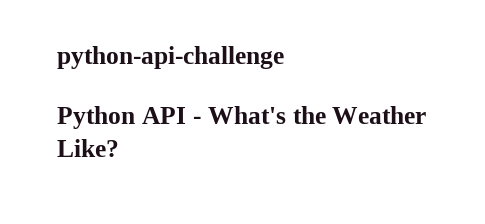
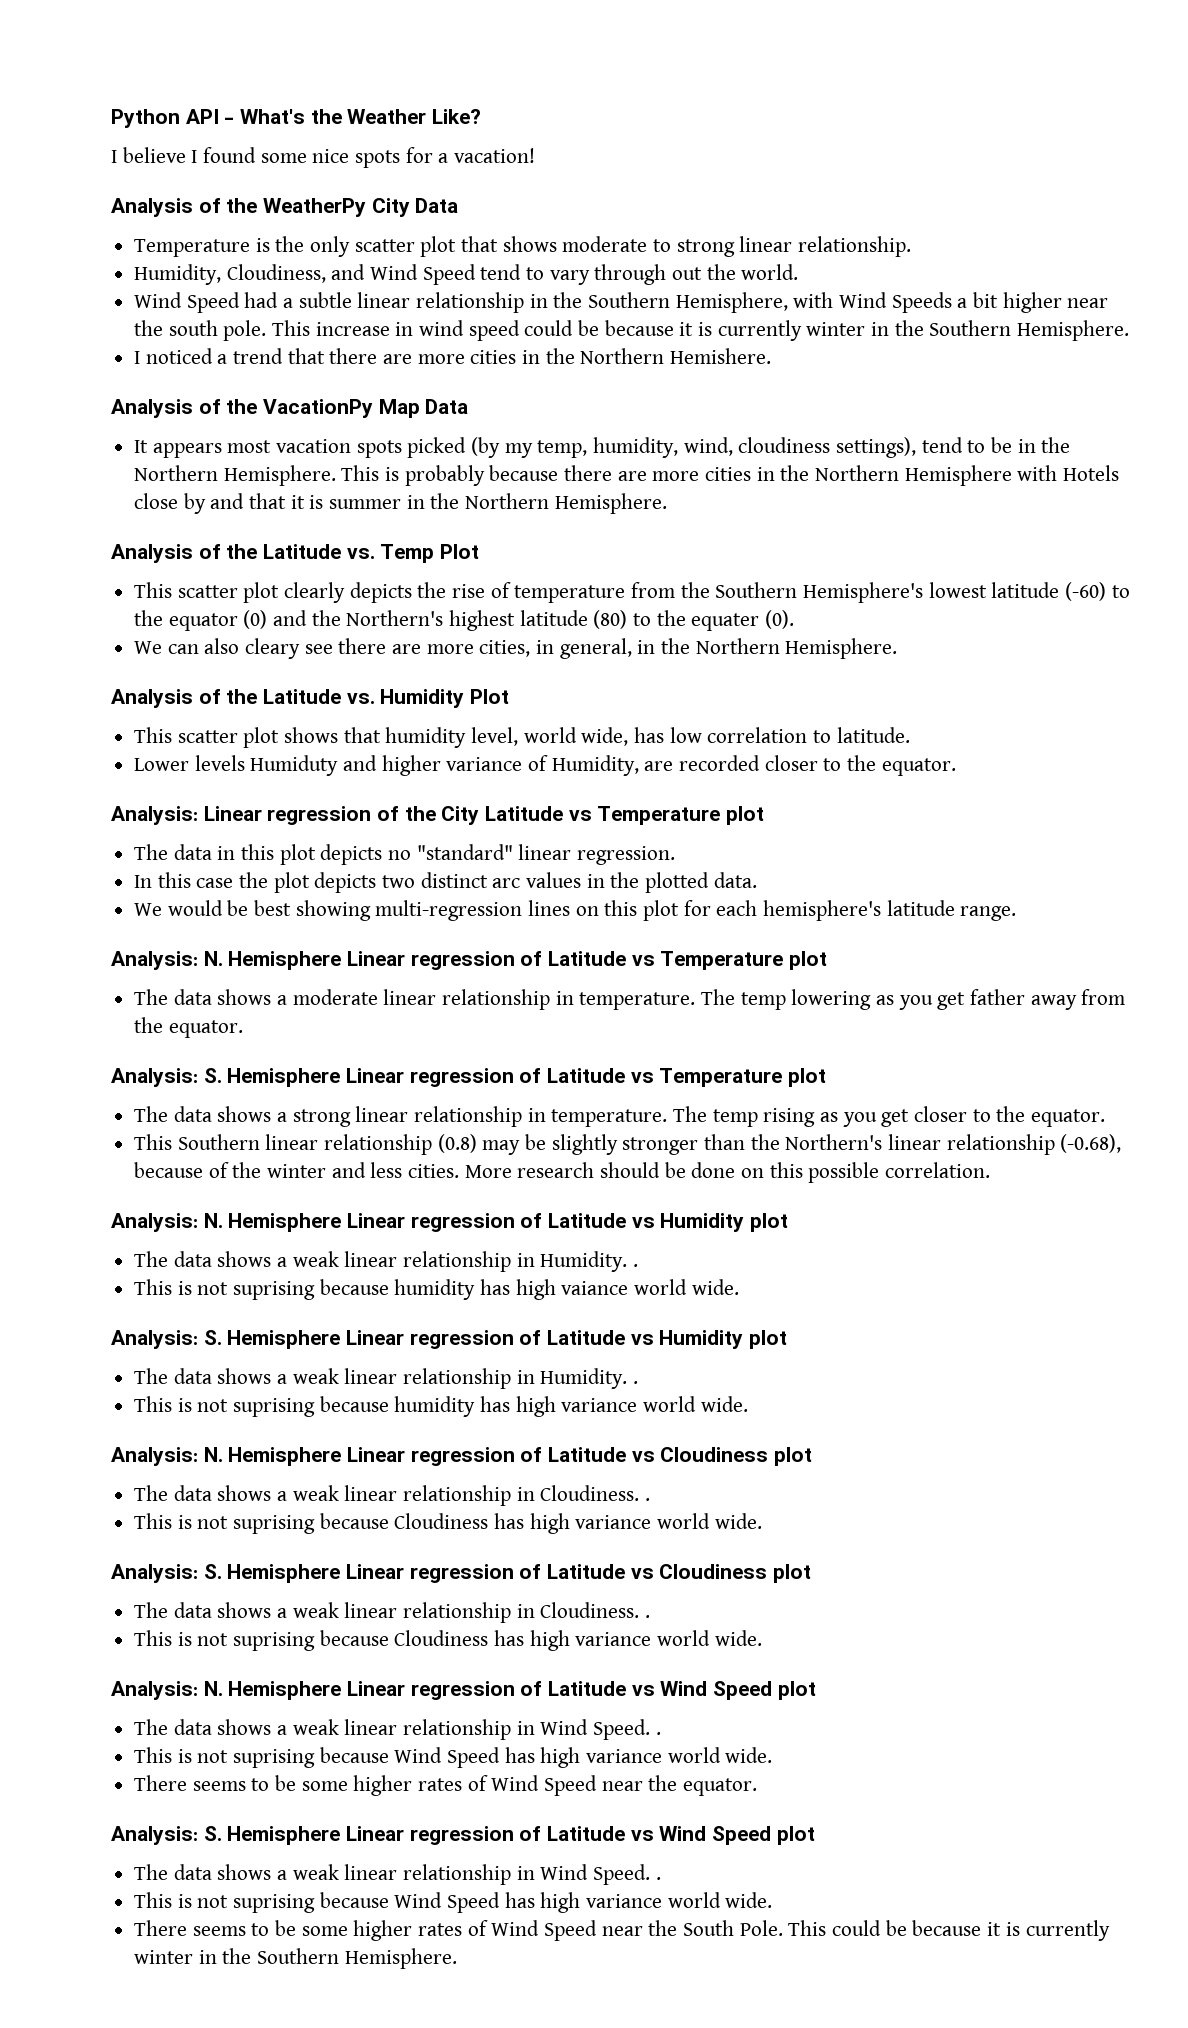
- python-api-challenge
+ I believe I found some nice spots for a vacation!
+ Analysis of the WeatherPy City Data
+ Temperature is the only scatter plot that shows moderate to strong linear relationship.
+ Humidity, Cloudiness, and Wind Speed tend to vary through out the world.
+ Wind Speed had a subtle linear relationship in the Southern Hemisphere, with Wind Speeds a bit higher near the south pole. This increase in wind speed could be because it is currently winter in the Southern Hemisphere.
+ I noticed a trend that there are more cities in the Northern Hemishere.
+ Analysis of the VacationPy Map Data
+ It appears most vacation spots picked (by my temp, humidity, wind, cloudiness settings), tend to be in the Northern Hemisphere. This is probably because there are more cities in the Northern Hemisphere with Hotels close by and that it is summer in the Northern Hemisphere.
+ Analysis of the Latitude vs. Temp Plot
+ This scatter plot clearly depicts the rise of temperature from the Southern Hemisphere's lowest latitude (-60) to the equator (0) and the Northern's highest latitude (80) to the equater (0).
+ We can also cleary see there are more cities, in general, in the Northern Hemisphere.
+ Analysis of the Latitude vs. Humidity Plot
+ This scatter plot shows that humidity level, world wide, has low correlation to latitude.
+ Lower levels Humiduty and higher variance of Humidity, are recorded closer to the equator.
+ Analysis: Linear regression of the City Latitude vs Temperature plot
+ The data in this plot depicts no "standard" linear regression.
+ In this case the plot depicts two distinct arc values in the plotted data.
+ We would be best showing multi-regression lines on this plot for each hemisphere's latitude range.
+ Analysis: N. Hemisphere Linear regression of Latitude vs Temperature plot
+ The data shows a moderate linear relationship in temperature. The temp lowering as you get father away from the equator.
+ Analysis: S. Hemisphere Linear regression of Latitude vs Temperature plot
+ The data shows a strong linear relationship in temperature. The temp rising as you get closer to the equator.
+ This Southern linear relationship (0.8) may be slightly stronger than the Northern's linear relationship (-0.68), because of the winter and less cities. More research should be done on this possible correlation.
+ Analysis: N. Hemisphere Linear regression of Latitude vs Humidity plot
+ The data shows a weak linear relationship in Humidity. .
+ This is not suprising because humidity has high vaiance world wide.
+ Analysis: S. Hemisphere Linear regression of Latitude vs Humidity plot
+ The data shows a weak linear relationship in Humidity. .
+ This is not suprising because humidity has high variance world wide.
+ Analysis: N. Hemisphere Linear regression of Latitude vs Cloudiness plot
+ The data shows a weak linear relationship in Cloudiness. .
+ This is not suprising because Cloudiness has high variance world wide.
+ Analysis: S. Hemisphere Linear regression of Latitude vs Cloudiness plot
+ The data shows a weak linear relationship in Cloudiness. .
+ This is not suprising because Cloudiness has high variance world wide.
+ Analysis: N. Hemisphere Linear regression of Latitude vs Wind Speed plot
+ The data shows a weak linear relationship in Wind Speed. .
+ This is not suprising because Wind Speed has high variance world wide.
+ There seems to be some higher rates of Wind Speed near the equator.
+ Analysis: S. Hemisphere Linear regression of Latitude vs Wind Speed plot
+ The data shows a weak linear relationship in Wind Speed. .
+ This is not suprising because Wind Speed has high variance world wide.
+ There seems to be some higher rates of Wind Speed near the South Pole. This could be because it is currently winter in the Southern Hemisphere.

